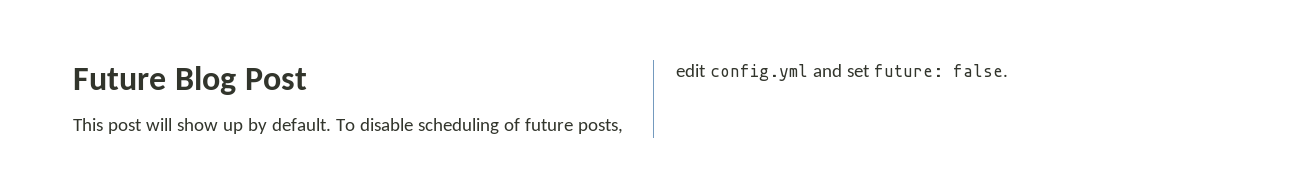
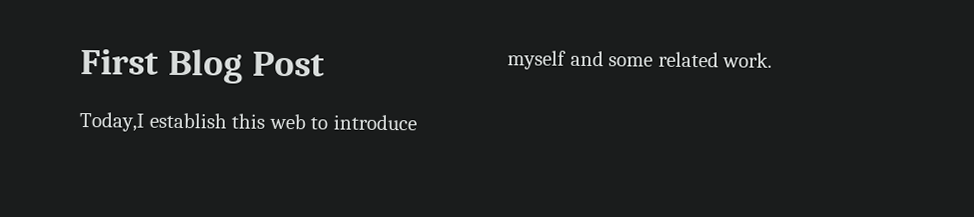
- Future Blog Post
+ First Blog Post
- This post will show up by default. To disable scheduling of future posts, edit config.yml and set future: false.
+ Today,I establish this web to introduce myself and some related work.

